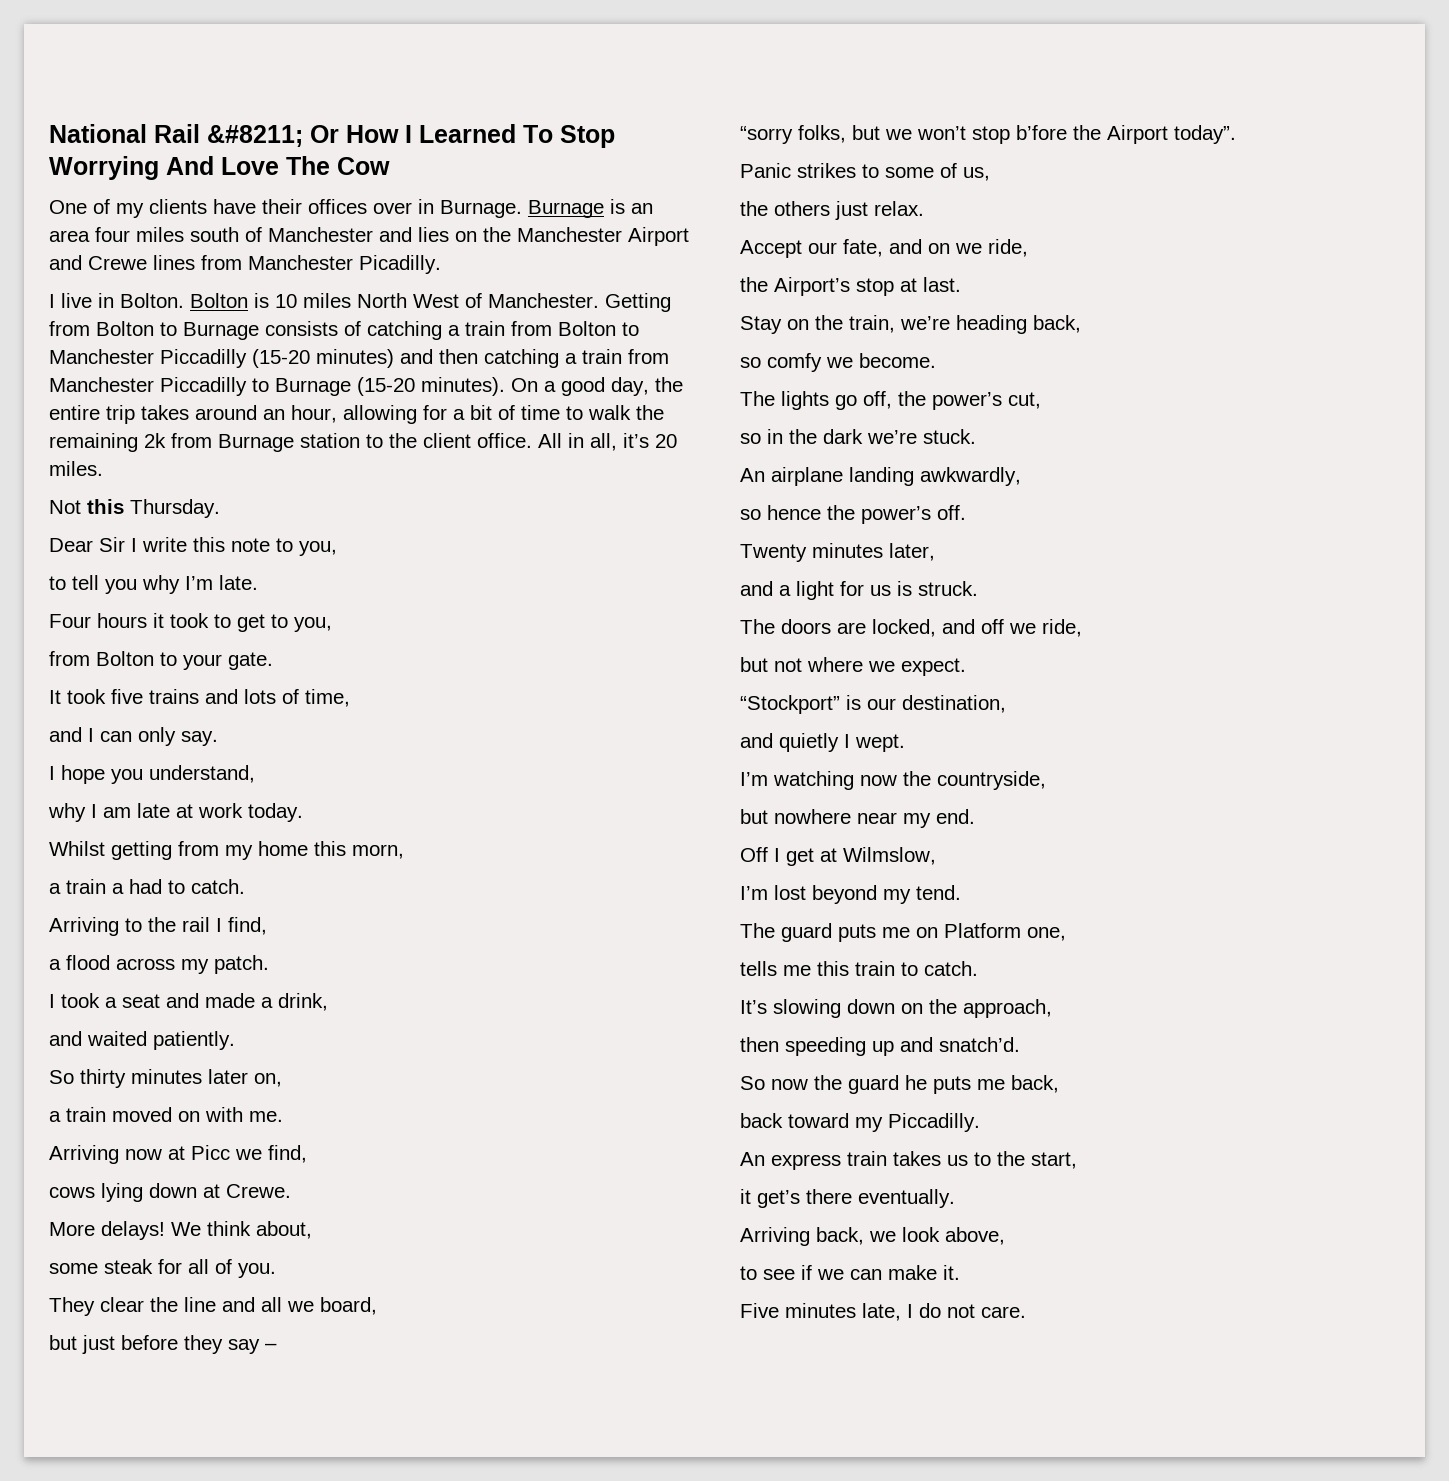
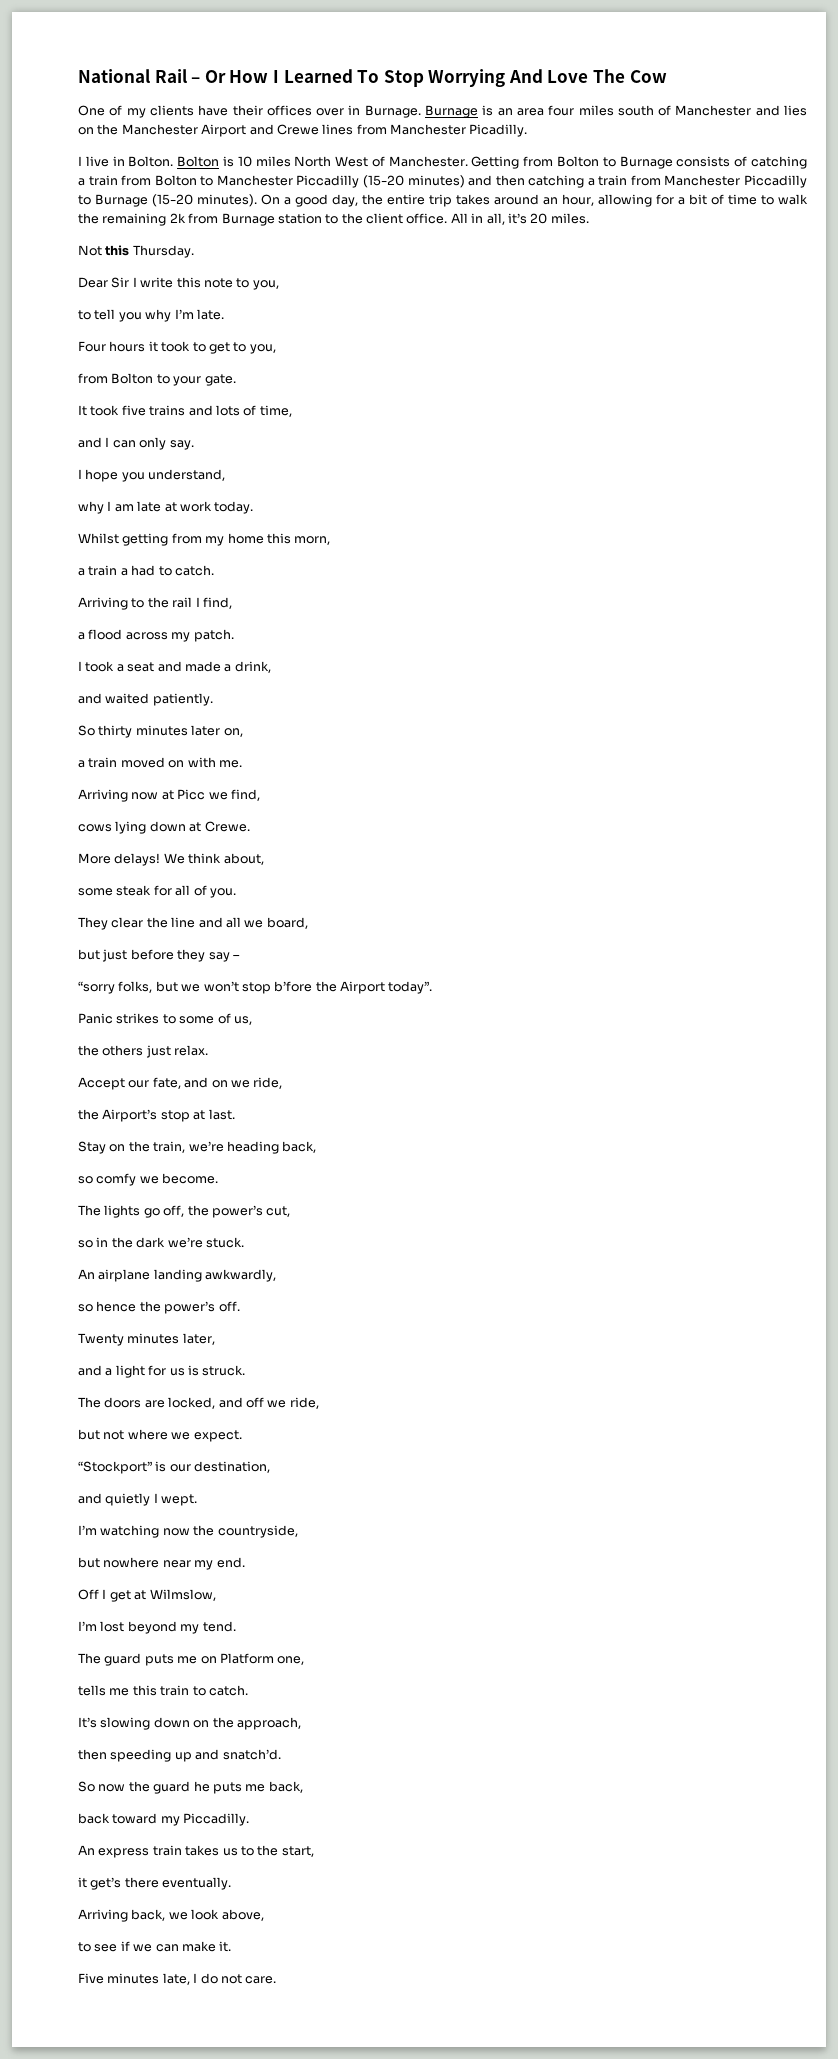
- National Rail &#8211; Or How I Learned To Stop Worrying And Love The Cow
+ National Rail – Or How I Learned To Stop Worrying And Love The Cow

